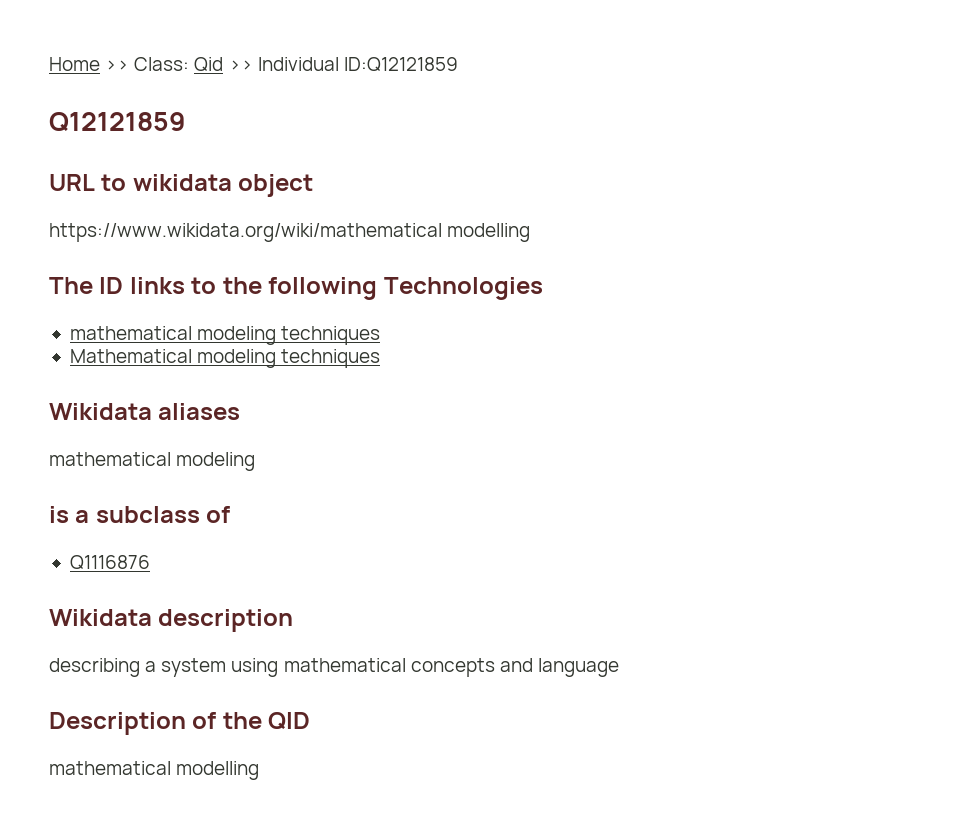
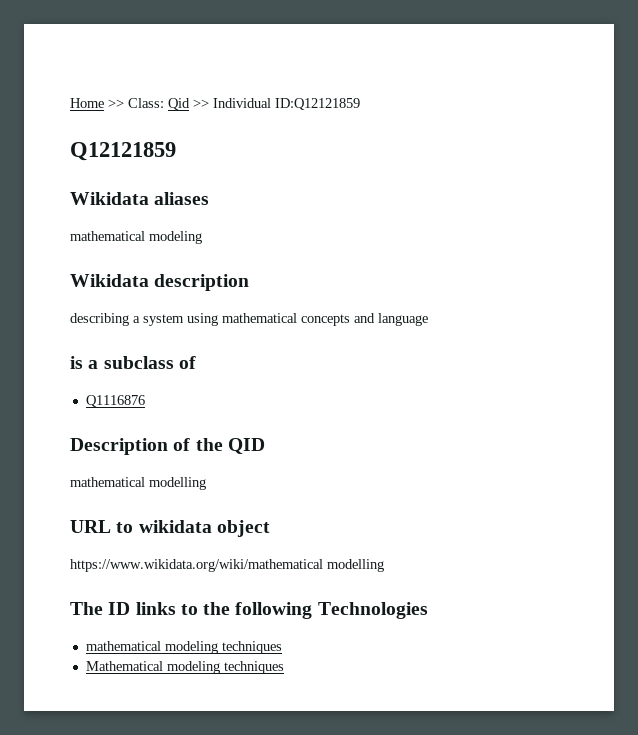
+ Wikidata aliases
+ mathematical modeling
+ Wikidata description
+ describing a system using mathematical concepts and language
+ is a subclass of
+ Q1116876
+ Description of the QID
+ mathematical modelling
- Wikidata aliases
- mathematical modeling
- is a subclass of
- Q1116876
- Wikidata description
- describing a system using mathematical concepts and language
- Description of the QID
- mathematical modelling

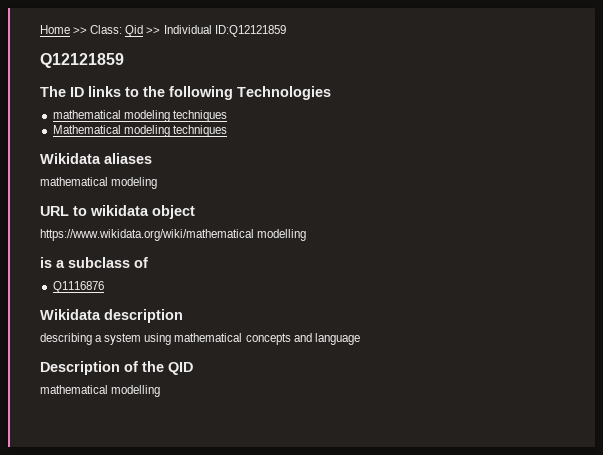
- Wikidata aliases
- mathematical modeling
- Wikidata description
- describing a system using mathematical concepts and language
- is a subclass of
- Q1116876
- Description of the QID
- mathematical modelling
- URL to wikidata object
- https://www.wikidata.org/wiki/mathematical modelling
+ Wikidata aliases
+ mathematical modeling
+ URL to wikidata object
+ https://www.wikidata.org/wiki/mathematical modelling
+ is a subclass of
+ Q1116876
+ Wikidata description
+ describing a system using mathematical concepts and language
+ Description of the QID
+ mathematical modelling

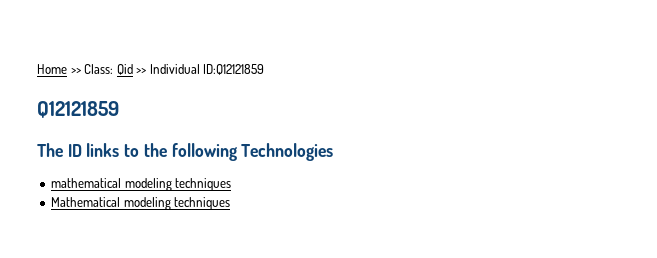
- Wikidata aliases
- mathematical modeling
- URL to wikidata object
- https://www.wikidata.org/wiki/mathematical modelling
- is a subclass of
- Q1116876
- Wikidata description
- describing a system using mathematical concepts and language
- Description of the QID
- mathematical modelling

